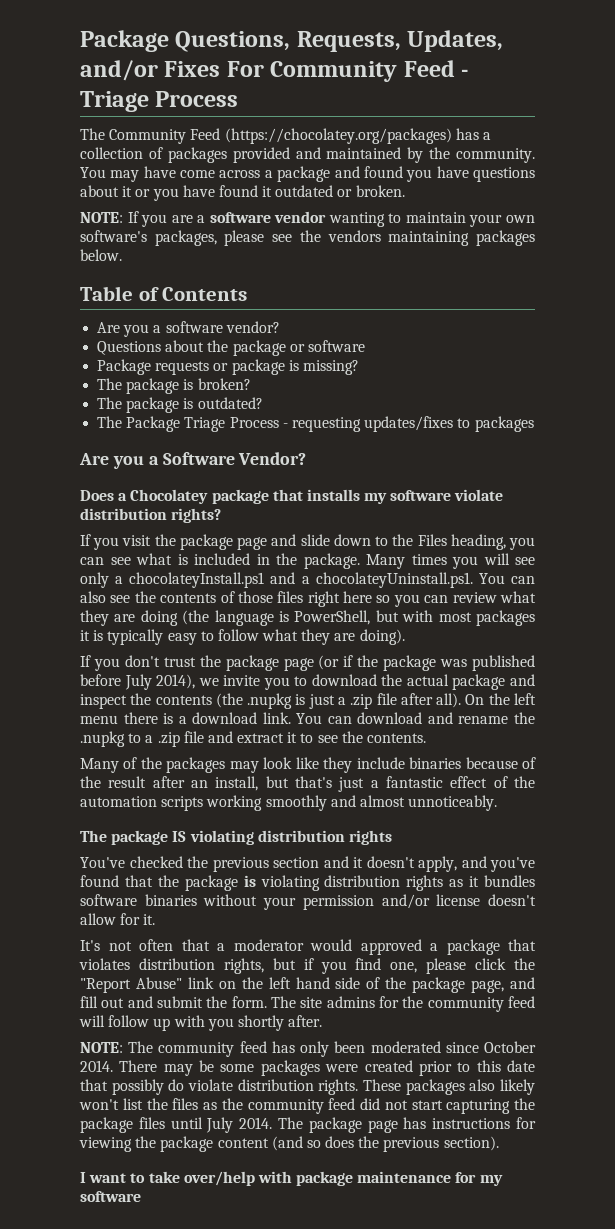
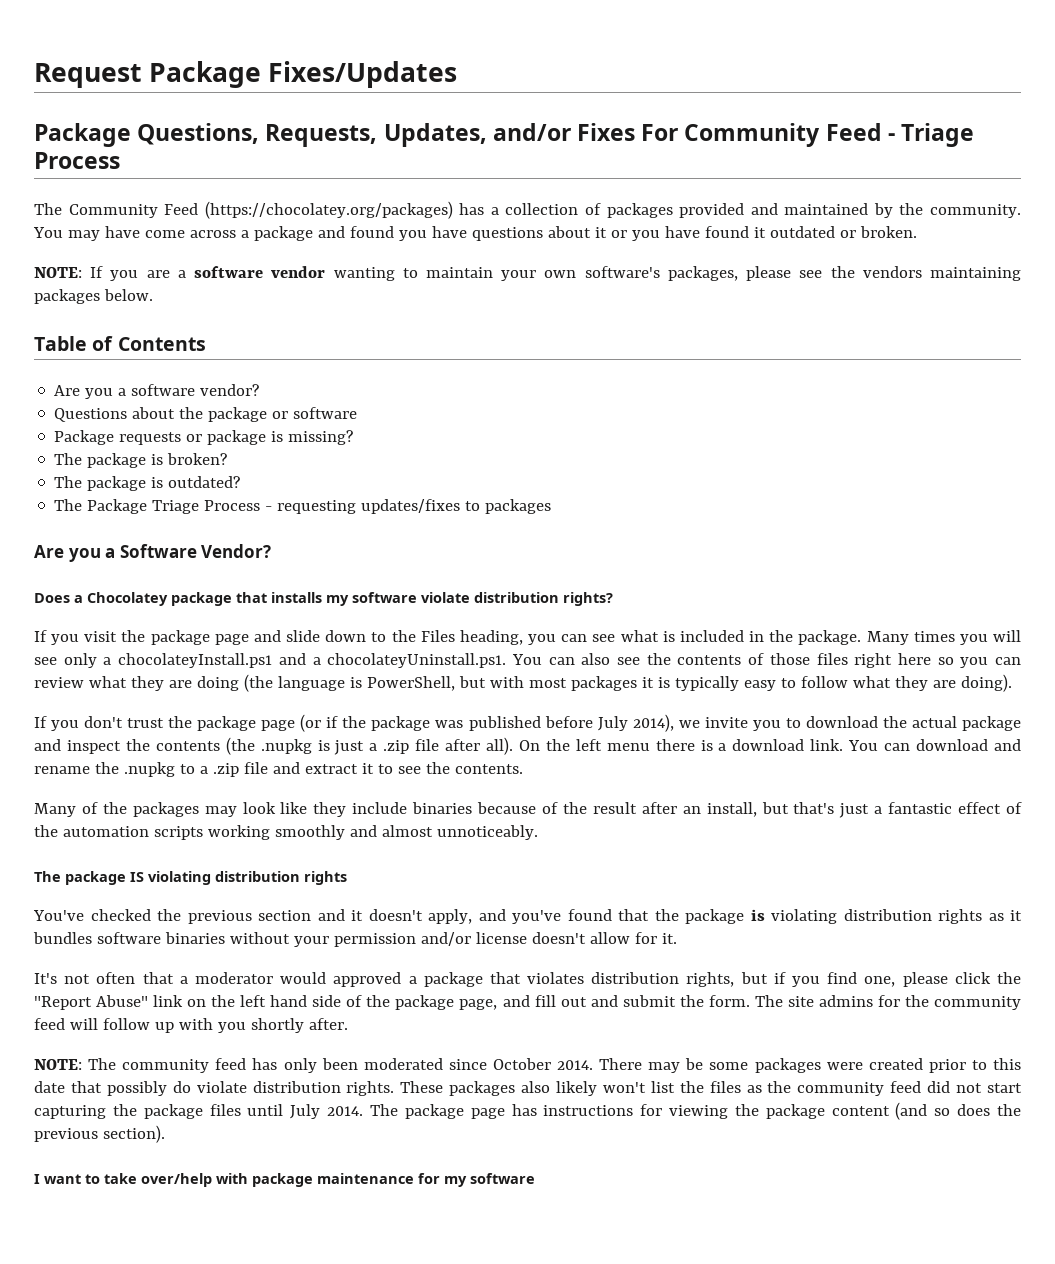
+ Request Package Fixes/Updates

